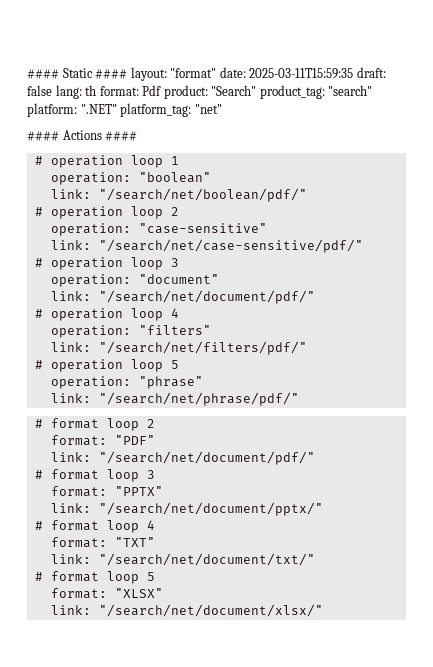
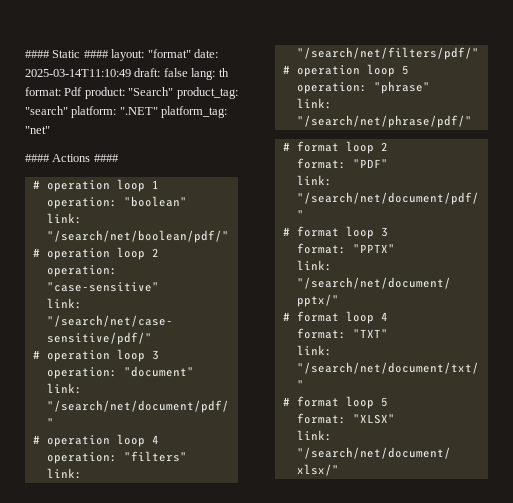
- #### Static #### layout: "format" date: 2025-03-11T15:59:35 draft: false lang: th format: Pdf product: "Search" product_tag: "search" platform: ".NET" platform_tag: "net"
+ #### Static #### layout: "format" date: 2025-03-14T11:10:49 draft: false lang: th format: Pdf product: "Search" product_tag: "search" platform: ".NET" platform_tag: "net"

